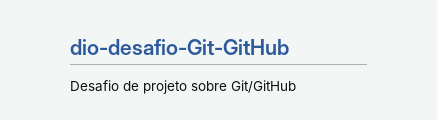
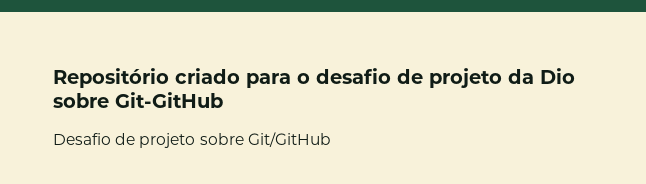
- dio-desafio-Git-GitHub
+ Repositório criado para o desafio de projeto da Dio sobre Git-GitHub

